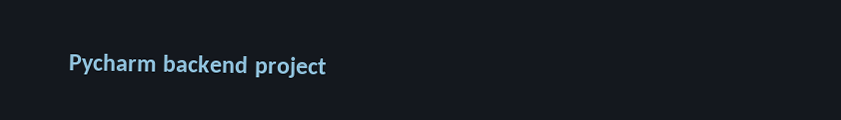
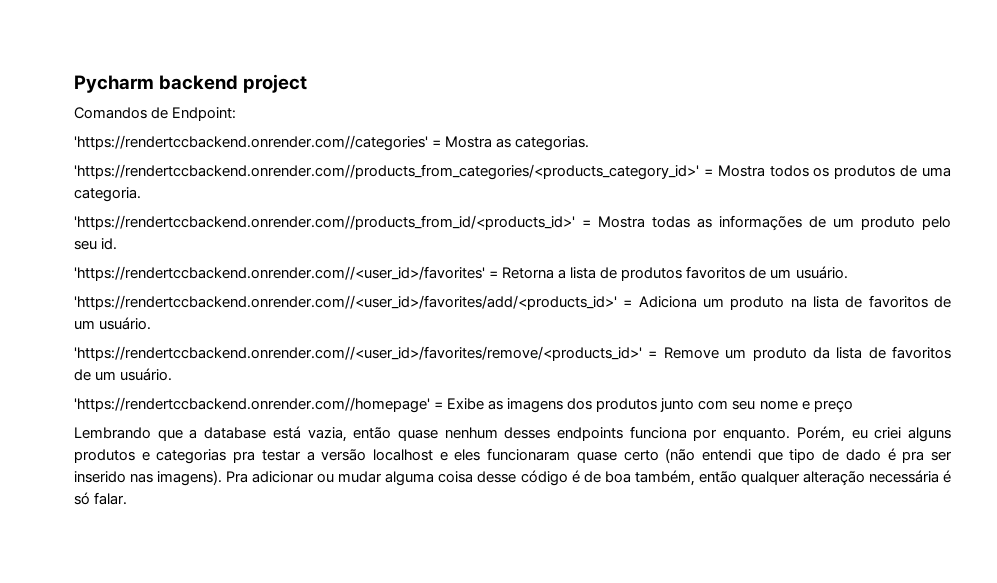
+ Comandos de Endpoint:
+ 'https://rendertccbackend.onrender.com//categories' = Mostra as categorias.
+ 'https://rendertccbackend.onrender.com//products_from_categories/<products_category_id>' = Mostra todos os produtos de uma categoria.
+ 'https://rendertccbackend.onrender.com//products_from_id/<products_id>' = Mostra todas as informações de um produto pelo seu id.
+ 'https://rendertccbackend.onrender.com//<user_id>/favorites' = Retorna a lista de produtos favoritos de um usuário.
+ 'https://rendertccbackend.onrender.com//<user_id>/favorites/add/<products_id>' = Adiciona um produto na lista de favoritos de um usuário.
+ 'https://rendertccbackend.onrender.com//<user_id>/favorites/remove/<products_id>' = Remove um produto da lista de favoritos de um usuário.
+ 'https://rendertccbackend.onrender.com//homepage' = Exibe as imagens dos produtos junto com seu nome e preço
+ Lembrando que a database está vazia, então quase nenhum desses endpoints funciona por enquanto. Porém, eu criei alguns produtos e categorias pra testar a versão localhost e eles funcionaram quase certo (não entendi que tipo de dado é pra ser inserido nas imagens). Pra adicionar ou mudar alguma coisa desse código é de boa também, então qualquer alteração necessária é só falar.

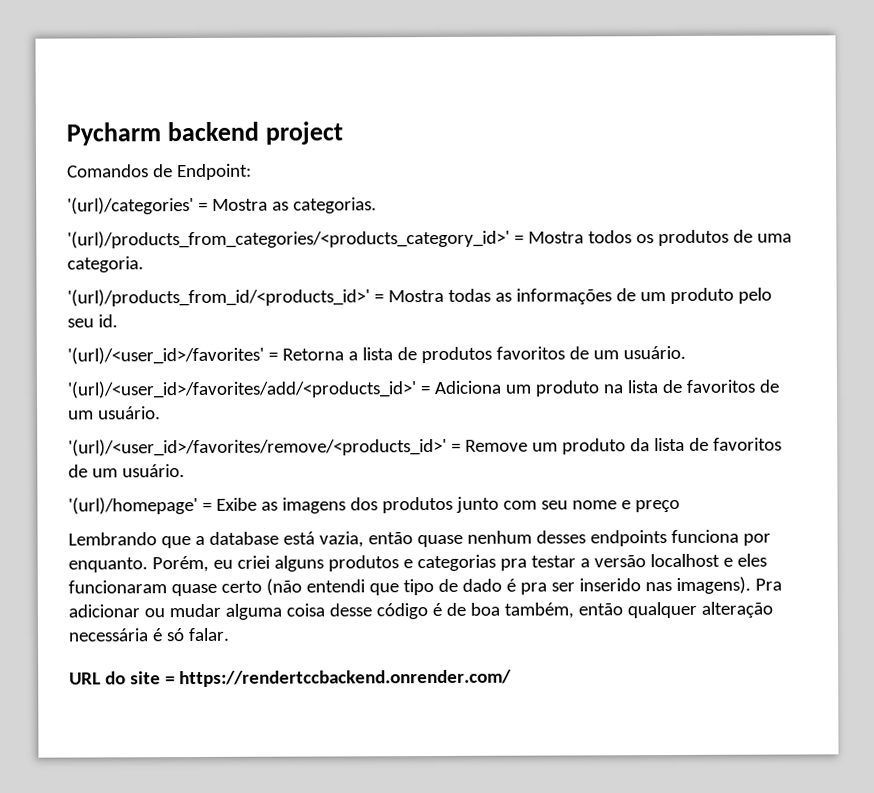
- 'https://rendertccbackend.onrender.com//categories' = Mostra as categorias.
+ '(url)/categories' = Mostra as categorias.
- 'https://rendertccbackend.onrender.com//products_from_categories/<products_category_id>' = Mostra todos os produtos de uma categoria.
+ '(url)/products_from_categories/<products_category_id>' = Mostra todos os produtos de uma categoria.
- 'https://rendertccbackend.onrender.com//products_from_id/<products_id>' = Mostra todas as informações de um produto pelo seu id.
+ '(url)/products_from_id/<products_id>' = Mostra todas as informações de um produto pelo seu id.
- 'https://rendertccbackend.onrender.com//<user_id>/favorites' = Retorna a lista de produtos favoritos de um usuário.
+ '(url)/<user_id>/favorites' = Retorna a lista de produtos favoritos de um usuário.
- 'https://rendertccbackend.onrender.com//<user_id>/favorites/add/<products_id>' = Adiciona um produto na lista de favoritos de um usuário.
+ '(url)/<user_id>/favorites/add/<products_id>' = Adiciona um produto na lista de favoritos de um usuário.
- 'https://rendertccbackend.onrender.com//<user_id>/favorites/remove/<products_id>' = Remove um produto da lista de favoritos de um usuário.
+ '(url)/<user_id>/favorites/remove/<products_id>' = Remove um produto da lista de favoritos de um usuário.
- 'https://rendertccbackend.onrender.com//homepage' = Exibe as imagens dos produtos junto com seu nome e preço
+ '(url)/homepage' = Exibe as imagens dos produtos junto com seu nome e preço
+ URL do site = https://rendertccbackend.onrender.com/

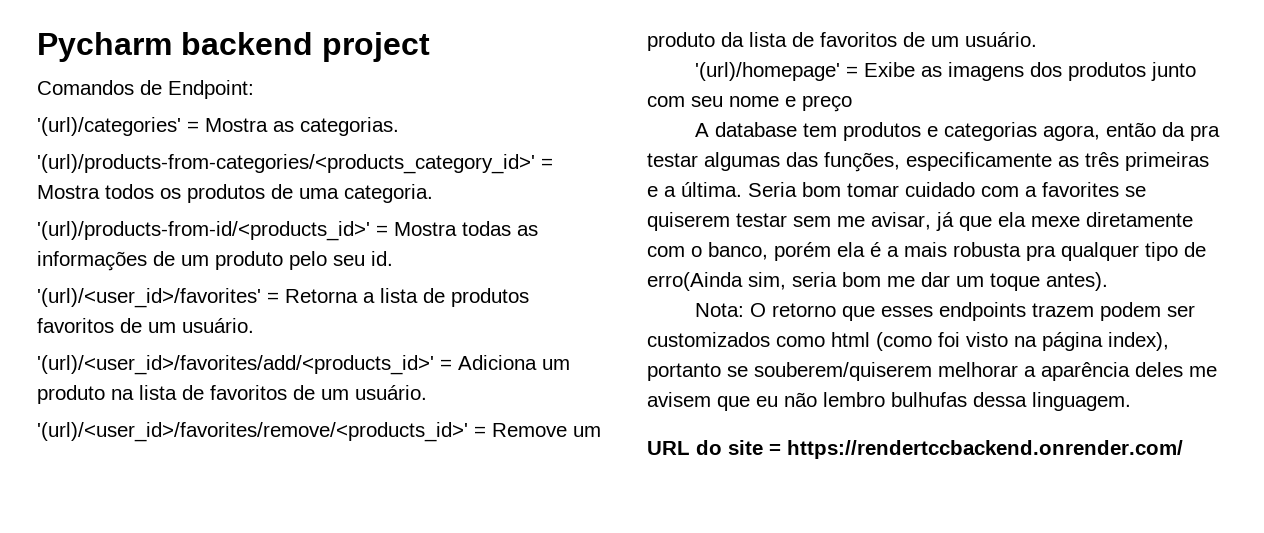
- '(url)/products_from_categories/<products_category_id>' = Mostra todos os produtos de uma categoria.
+ '(url)/products-from-categories/<products_category_id>' = Mostra todos os produtos de uma categoria.
- '(url)/products_from_id/<products_id>' = Mostra todas as informações de um produto pelo seu id.
+ '(url)/products-from-id/<products_id>' = Mostra todas as informações de um produto pelo seu id.
- Lembrando que a database está vazia, então quase nenhum desses endpoints funciona por enquanto. Porém, eu criei alguns produtos e categorias pra testar a versão localhost e eles funcionaram quase certo (não entendi que tipo de dado é pra ser inserido nas imagens). Pra adicionar ou mudar alguma coisa desse código é de boa também, então qualquer alteração necessária é só falar.
+ A database tem produtos e categorias agora, então da pra testar algumas das funções, especificamente as três primeiras e a última. Seria bom tomar cuidado com a favorites se quiserem testar sem me avisar, já que ela mexe diretamente com o banco, porém ela é a mais robusta pra qualquer tipo de erro(Ainda sim, seria bom me dar um toque antes).
+ Nota: O retorno que esses endpoints trazem podem ser customizados como html (como foi visto na página index), portanto se souberem/quiserem melhorar a aparência deles me avisem que eu não lembro bulhufas dessa linguagem.

